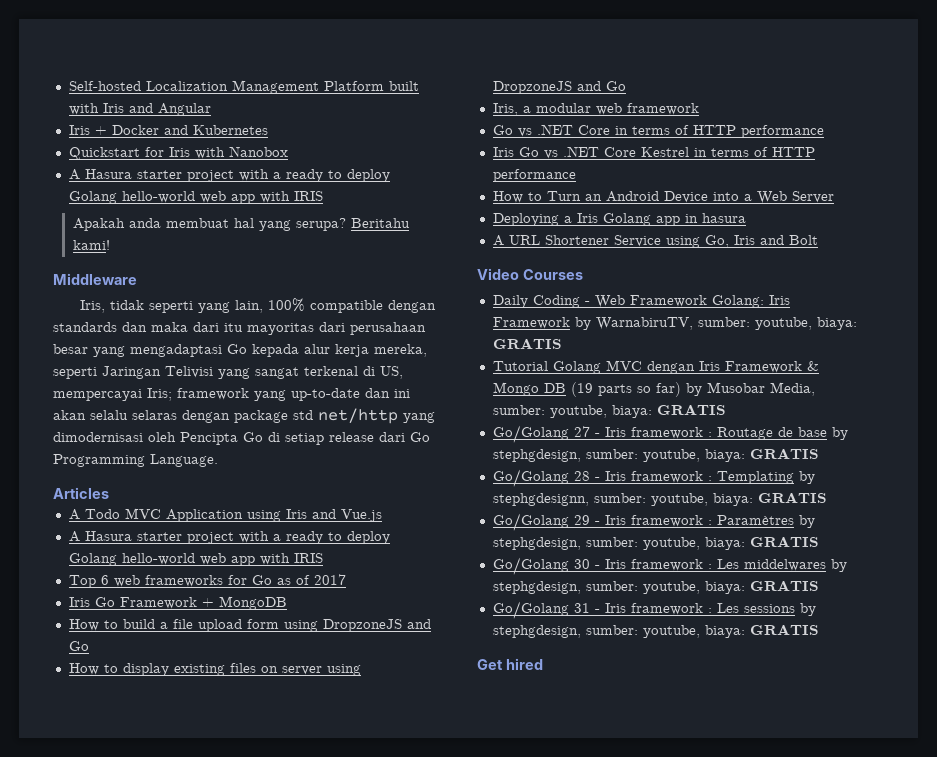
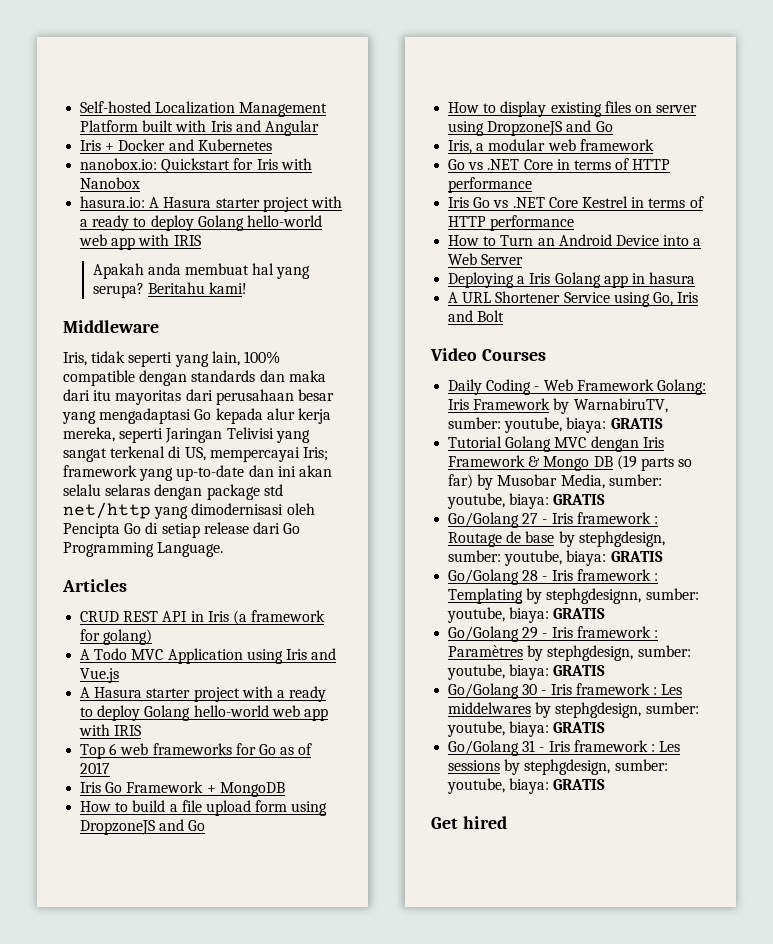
- Quickstart for Iris with Nanobox
- A Hasura starter project with a ready to deploy Golang hello-world web app with IRIS
+ nanobox.io: Quickstart for Iris with Nanobox
+ hasura.io: A Hasura starter project with a ready to deploy Golang hello-world web app with IRIS
+ CRUD REST API in Iris (a framework for golang)

